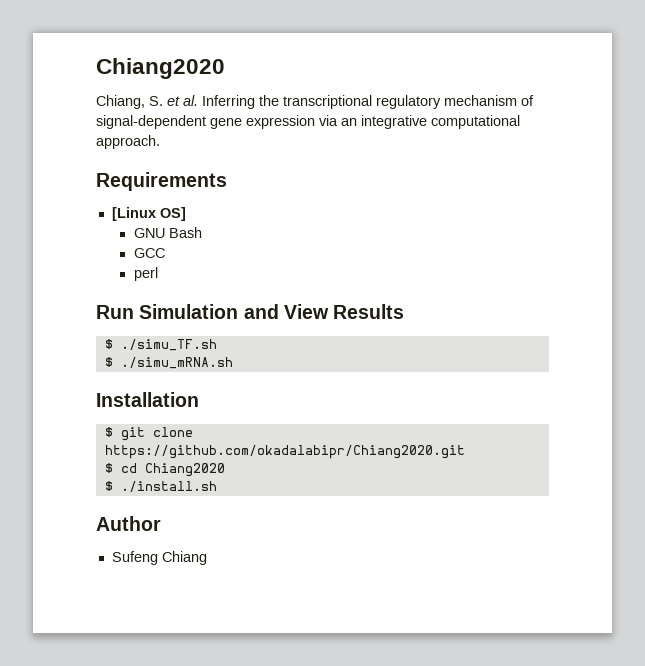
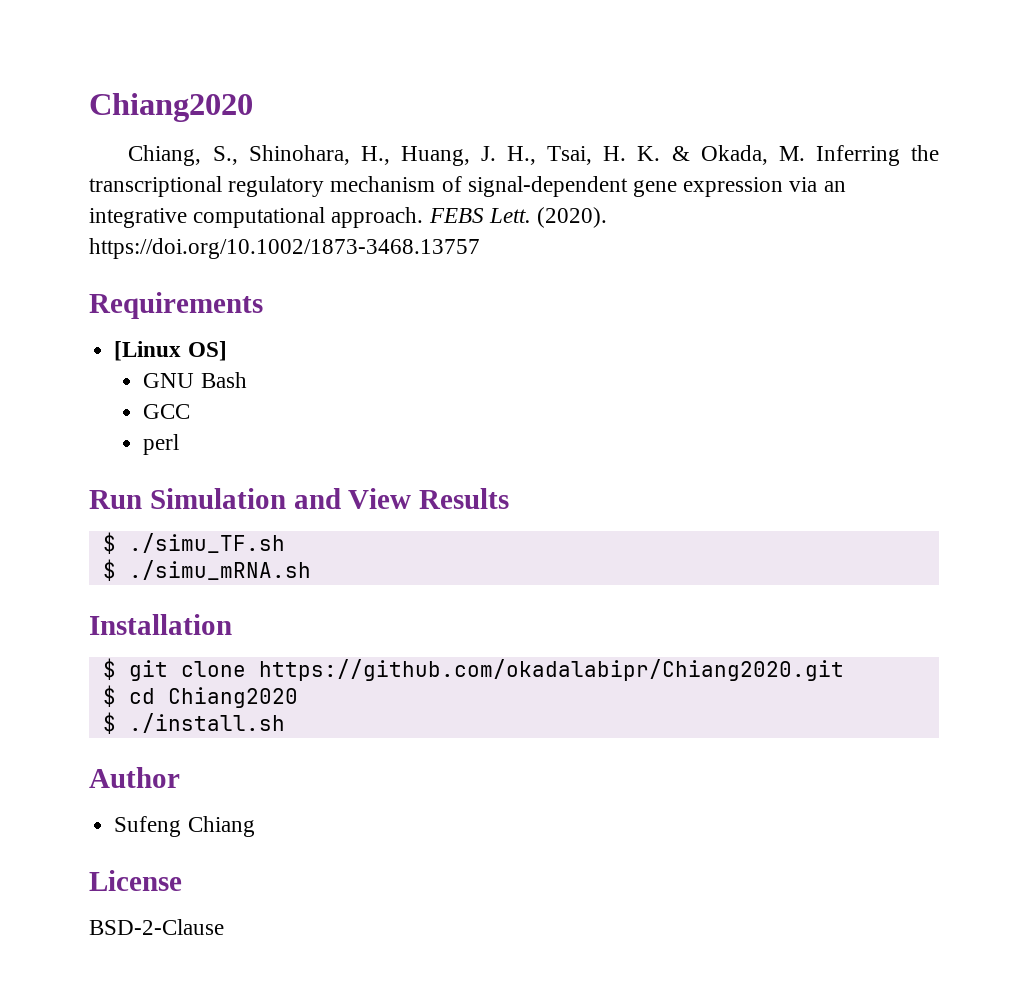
- Chiang, S. et al. Inferring the transcriptional regulatory mechanism of signal-dependent gene expression via an integrative computational approach.
+ Chiang, S., Shinohara, H., Huang, J. H., Tsai, H. K. & Okada, M. Inferring the transcriptional regulatory mechanism of signal-dependent gene expression via an integrative computational approach. FEBS Lett. (2020). https://doi.org/10.1002/1873-3468.13757
+ License
+ BSD-2-Clause

